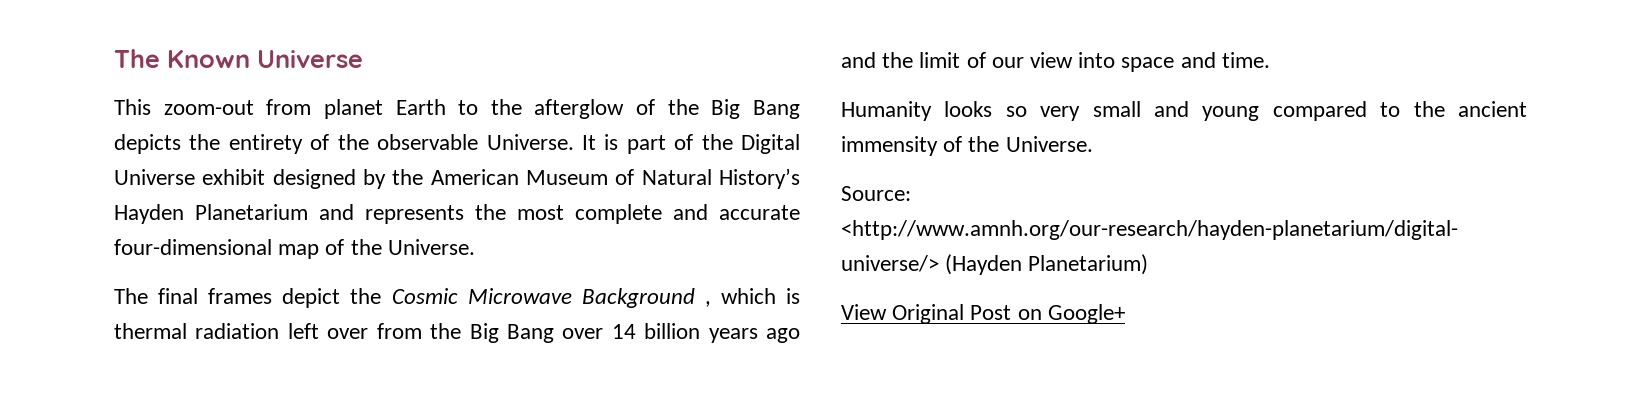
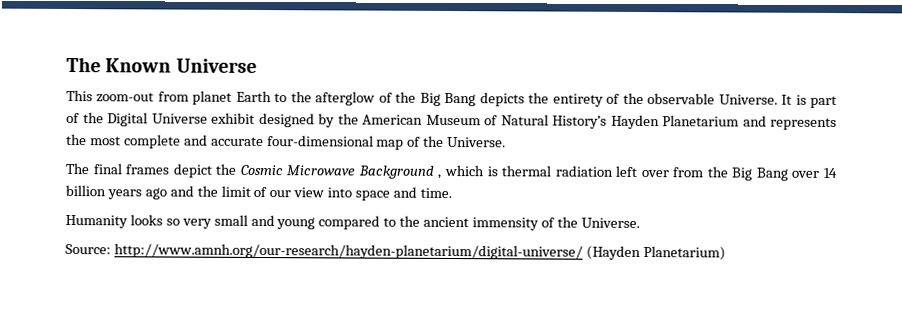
- Source: <http://www.amnh.org/our-research/hayden-planetarium/digital- universe/> (Hayden Planetarium)
+ Source: http://www.amnh.org/our-research/hayden-planetarium/digital-universe/ (Hayden Planetarium)
- View Original Post on Google+

